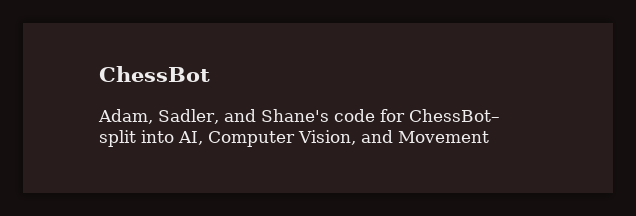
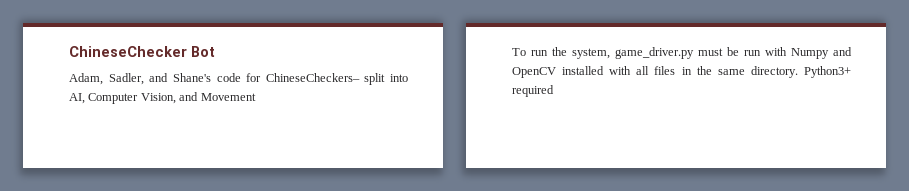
- ChessBot
+ ChineseChecker Bot
- Adam, Sadler, and Shane's code for ChessBot– split into AI, Computer Vision, and Movement
+ Adam, Sadler, and Shane's code for ChineseCheckers– split into AI, Computer Vision, and Movement
+ To run the system, game_driver.py must be run with Numpy and OpenCV installed with all files in the same directory. Python3+ required

